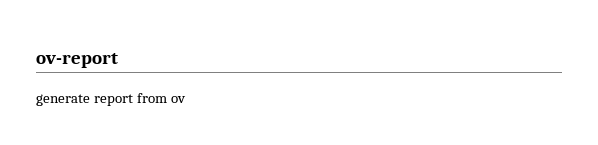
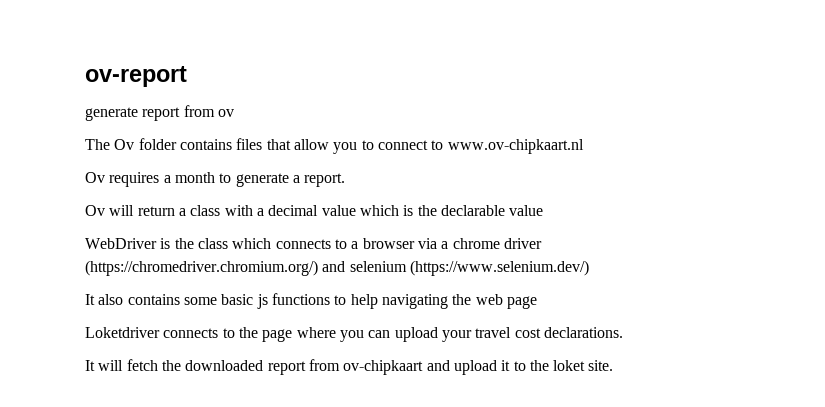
+ The Ov folder contains files that allow you to connect to www.ov-chipkaart.nl
+ Ov requires a month to generate a report.
+ Ov will return a class with a decimal value which is the declarable value
+ WebDriver is the class which connects to a browser via a chrome driver (https://chromedriver.chromium.org/) and selenium (https://www.selenium.dev/)
+ It also contains some basic js functions to help navigating the web page
+ Loketdriver connects to the page where you can upload your travel cost declarations.
+ It will fetch the downloaded report from ov-chipkaart and upload it to the loket site.

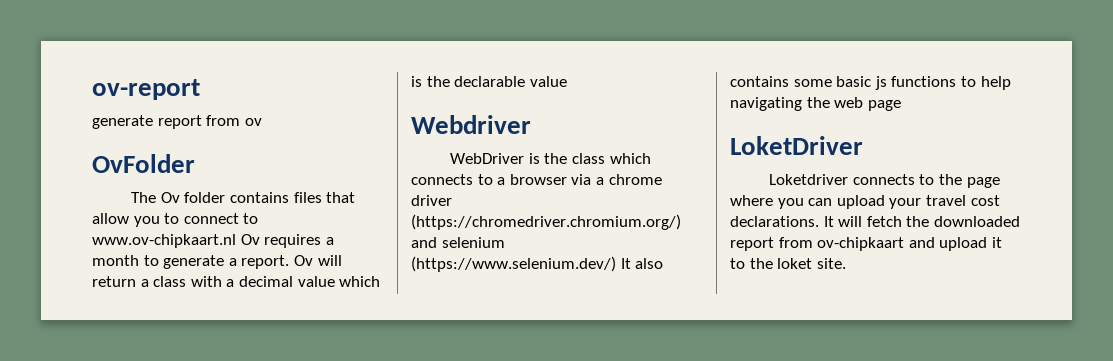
+ OvFolder
- The Ov folder contains files that allow you to connect to www.ov-chipkaart.nl
- Ov requires a month to generate a report.
- Ov will return a class with a decimal value which is the declarable value
+ The Ov folder contains files that allow you to connect to www.ov-chipkaart.nl Ov requires a month to generate a report. Ov will return a class with a decimal value which is the declarable value
+ Webdriver
- WebDriver is the class which connects to a browser via a chrome driver (https://chromedriver.chromium.org/) and selenium (https://www.selenium.dev/)
- It also contains some basic js functions to help navigating the web page
+ WebDriver is the class which connects to a browser via a chrome driver (https://chromedriver.chromium.org/) and selenium (https://www.selenium.dev/) It also contains some basic js functions to help navigating the web page
+ LoketDriver
- Loketdriver connects to the page where you can upload your travel cost declarations.
- It will fetch the downloaded report from ov-chipkaart and upload it to the loket site.
+ Loketdriver connects to the page where you can upload your travel cost declarations. It will fetch the downloaded report from ov-chipkaart and upload it to the loket site.

